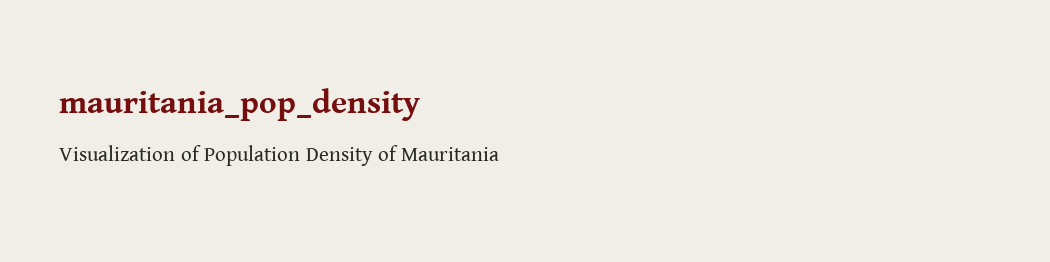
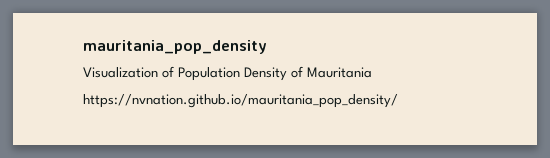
+ https://nvnation.github.io/mauritania_pop_density/

